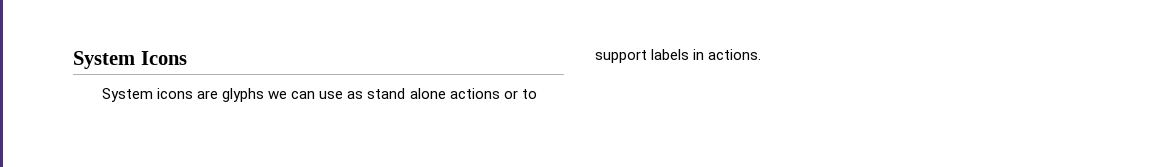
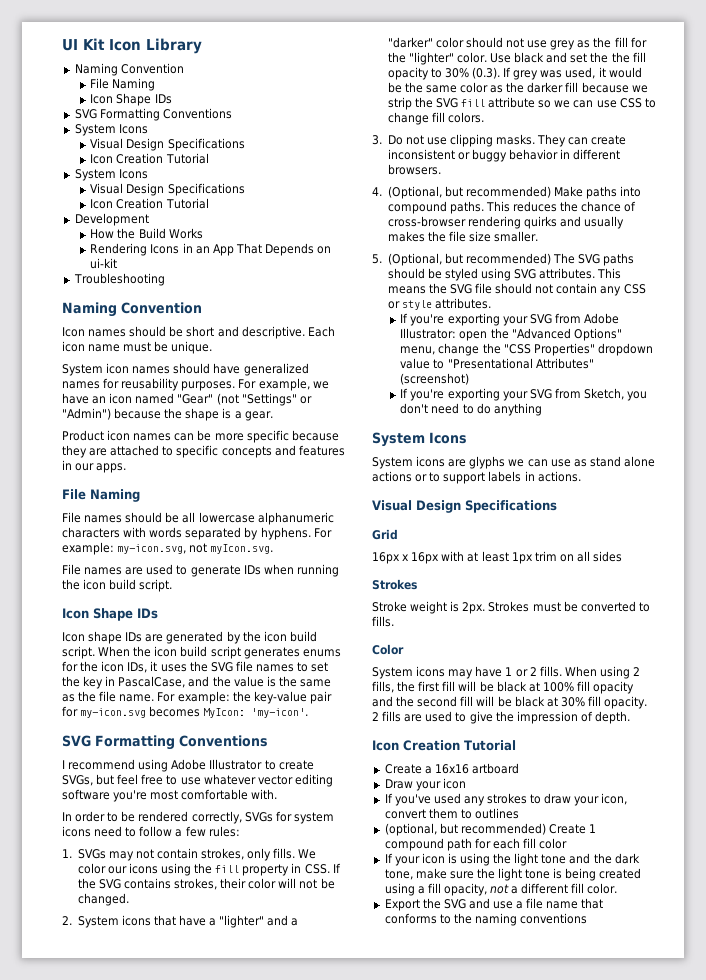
+ UI Kit Icon Library
+ Naming Convention
+ File Naming
+ Icon Shape IDs
+ SVG Formatting Conventions
+ System Icons
+ Visual Design Specifications
+ Icon Creation Tutorial
+ System Icons
+ Visual Design Specifications
+ Icon Creation Tutorial
+ Development
+ How the Build Works
+ Rendering Icons in an App That Depends on ui-kit
+ Troubleshooting
+ Naming Convention
+ Icon names should be short and descriptive. Each icon name must be unique.
+ System icon names should have generalized names for reusability purposes. For example, we have an icon named "Gear" (not "Settings" or "Admin") because the shape is a gear.
+ Product icon names can be more specific because they are attached to specific concepts and features in our apps.
+ File Naming
+ File names should be all lowercase alphanumeric characters with words separated by hyphens. For example: my-icon.svg, not myIcon.svg.
+ File names are used to generate IDs when running the icon build script.
+ Icon Shape IDs
+ Icon shape IDs are generated by the icon build script. When the icon build script generates enums for the icon IDs, it uses the SVG file names to set the key in PascalCase, and the value is the same as the file name. For example: the key-value pair for my-icon.svg becomes MyIcon: 'my-icon'.
+ SVG Formatting Conventions
+ I recommend using Adobe Illustrator to create SVGs, but feel free to use whatever vector editing software you're most comfortable with.
+ In order to be rendered correctly, SVGs for system icons need to follow a few rules:
+ 1. SVGs may not contain strokes, only fills. We color our icons using the fill property in CSS. If the SVG contains strokes, their color will not be changed.
+ 2. System icons that have a "lighter" and a "darker" color should not use grey as the fill for the "lighter" color. Use black and set the the fill opacity to 30% (0.3). If grey was used, it would be the same color as the darker fill because we strip the SVG fill attribute so we can use CSS to change fill colors.
+ 3. Do not use clipping masks. They can create inconsistent or buggy behavior in different browsers.
+ 4. (Optional, but recommended) Make paths into compound paths. This reduces the chance of cross-browser rendering quirks and usually makes the file size smaller.
+ 5. (Optional, but recommended) The SVG paths should be styled using SVG attributes. This means the SVG file should not contain any CSS or style attributes.
+ If you're exporting your SVG from Adobe Illustrator: open the "Advanced Options" menu, change the "CSS Properties" dropdown value to "Presentational Attributes" (screenshot)
+ If you're exporting your SVG from Sketch, you don't need to do anything
  System icons are glyphs we can use as stand alone actions or to support labels in actions.
+ Visual Design Specifications
+ Grid
+ 16px x 16px with at least 1px trim on all sides
+ Strokes
+ Stroke weight is 2px. Strokes must be converted to fills.
+ Color
+ System icons may have 1 or 2 fills. When using 2 fills, the first fill will be black at 100% fill opacity and the second fill will be black at 30% fill opacity. 2 fills are used to give the impression of depth.
+ Icon Creation Tutorial
+ Create a 16x16 artboard
+ Draw your icon
+ If you've used any strokes to draw your icon, convert them to outlines
+ (optional, but recommended) Create 1 compound path for each fill color
+ If your icon is using the light tone and the dark tone, make sure the light tone is being created using a fill opacity, not a different fill color.
+ Export the SVG and use a file name that conforms to the naming conventions

